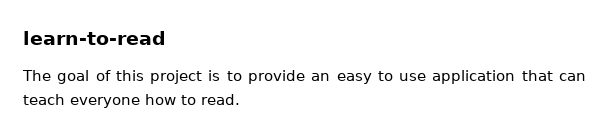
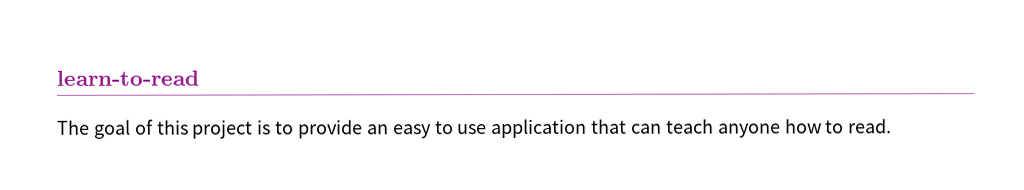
- The goal of this project is to provide an easy to use application that can teach everyone how to read.
+ The goal of this project is to provide an easy to use application that can teach anyone how to read.

